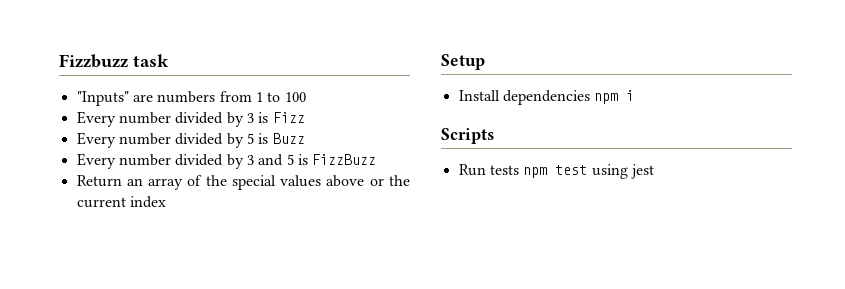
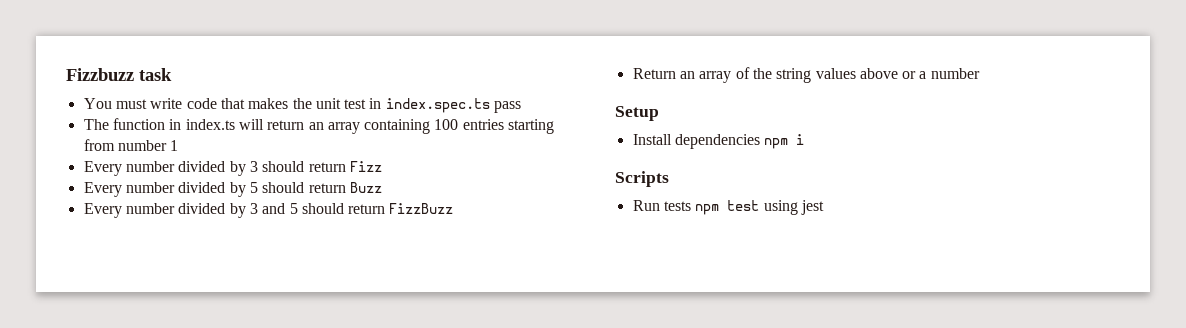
- "Inputs" are numbers from 1 to 100
- Every number divided by 3 is Fizz
+ You must write code that makes the unit test in index.spec.ts pass
+ The function in index.ts will return an array containing 100 entries starting from number 1
+ Every number divided by 3 should return Fizz
- Every number divided by 5 is Buzz
+ Every number divided by 5 should return Buzz
- Every number divided by 3 and 5 is FizzBuzz
+ Every number divided by 3 and 5 should return FizzBuzz
- Return an array of the special values above or the current index
+ Return an array of the string values above or a number

